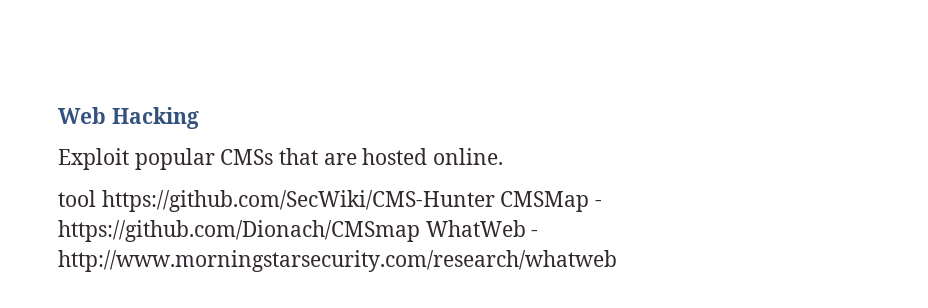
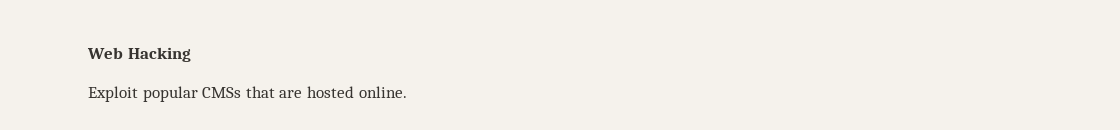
- tool https://github.com/SecWiki/CMS-Hunter CMSMap - https://github.com/Dionach/CMSmap WhatWeb - http://www.morningstarsecurity.com/research/whatweb

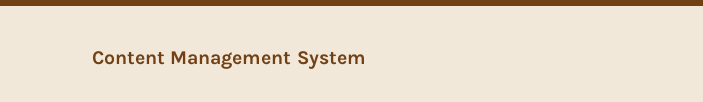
- Web Hacking
- Exploit popular CMSs that are hosted online.
+ Content Management System

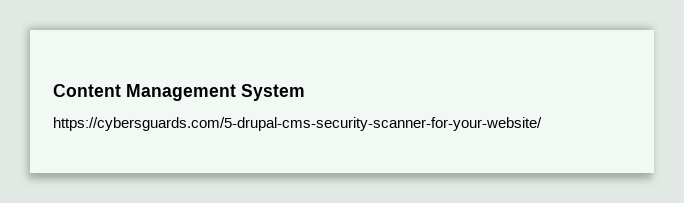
+ https://cybersguards.com/5-drupal-cms-security-scanner-for-your-website/

